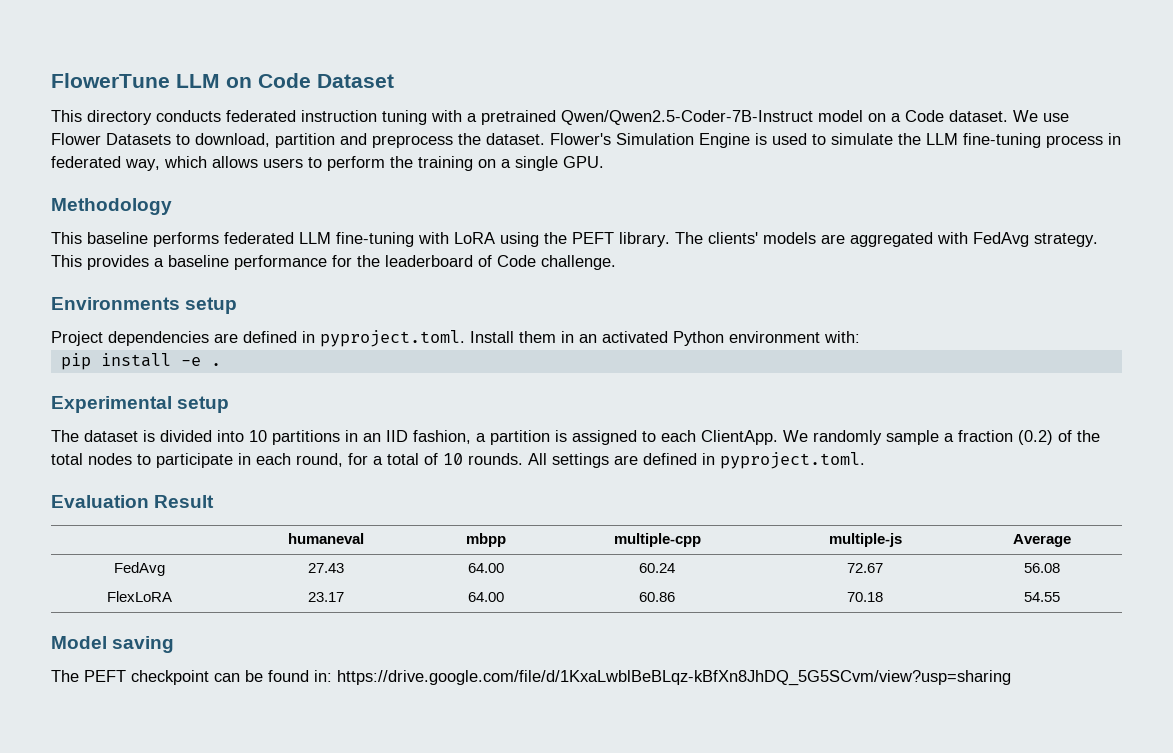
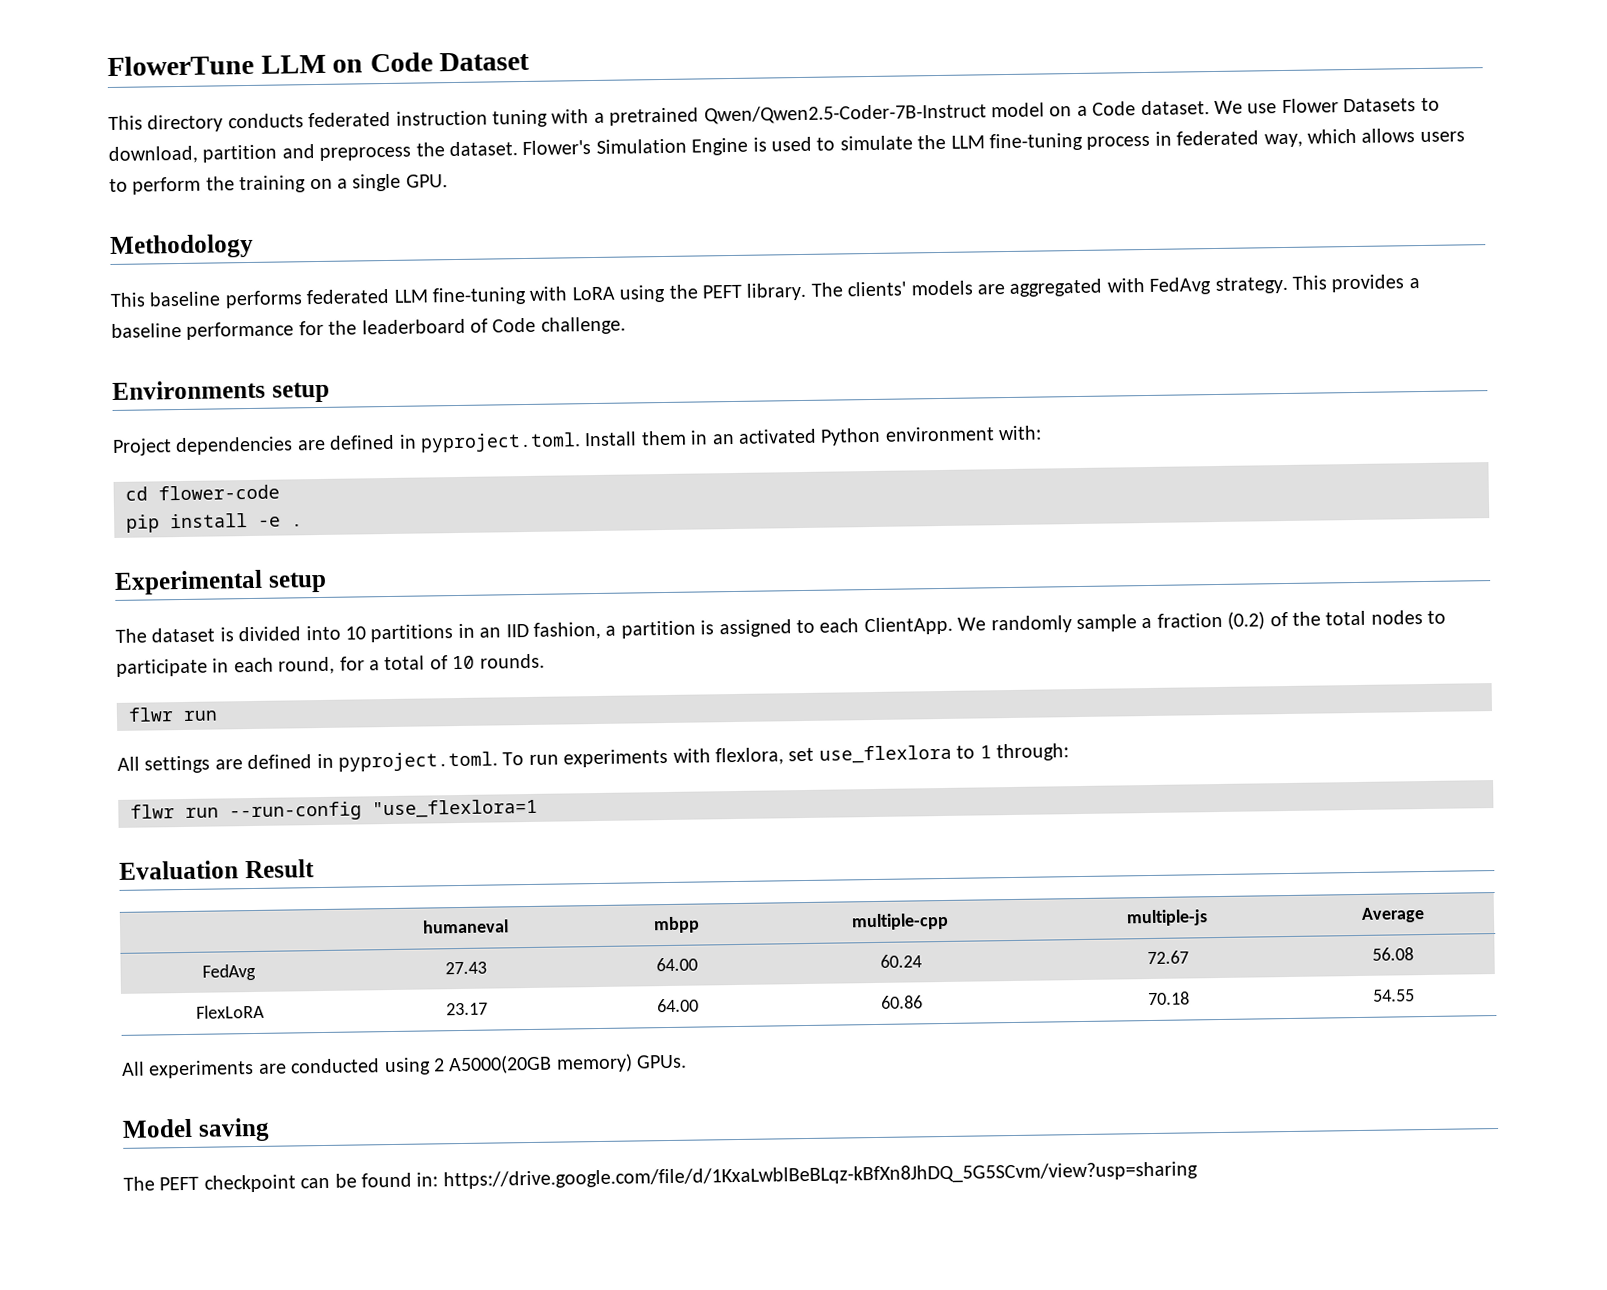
+ cd flower-code
- We randomly sample a fraction (0.2) of the total nodes to participate in each round, for a total of 10 rounds. All settings are defined in pyproject.toml.
+ We randomly sample a fraction (0.2) of the total nodes to participate in each round, for a total of 10 rounds.
+ flwr run
+ All settings are defined in pyproject.toml. To run experiments with flexlora, set use_flexlora to 1 through:
+ flwr run --run-config "use_flexlora=1
+ All experiments are conducted using 2 A5000(20GB memory) GPUs.

